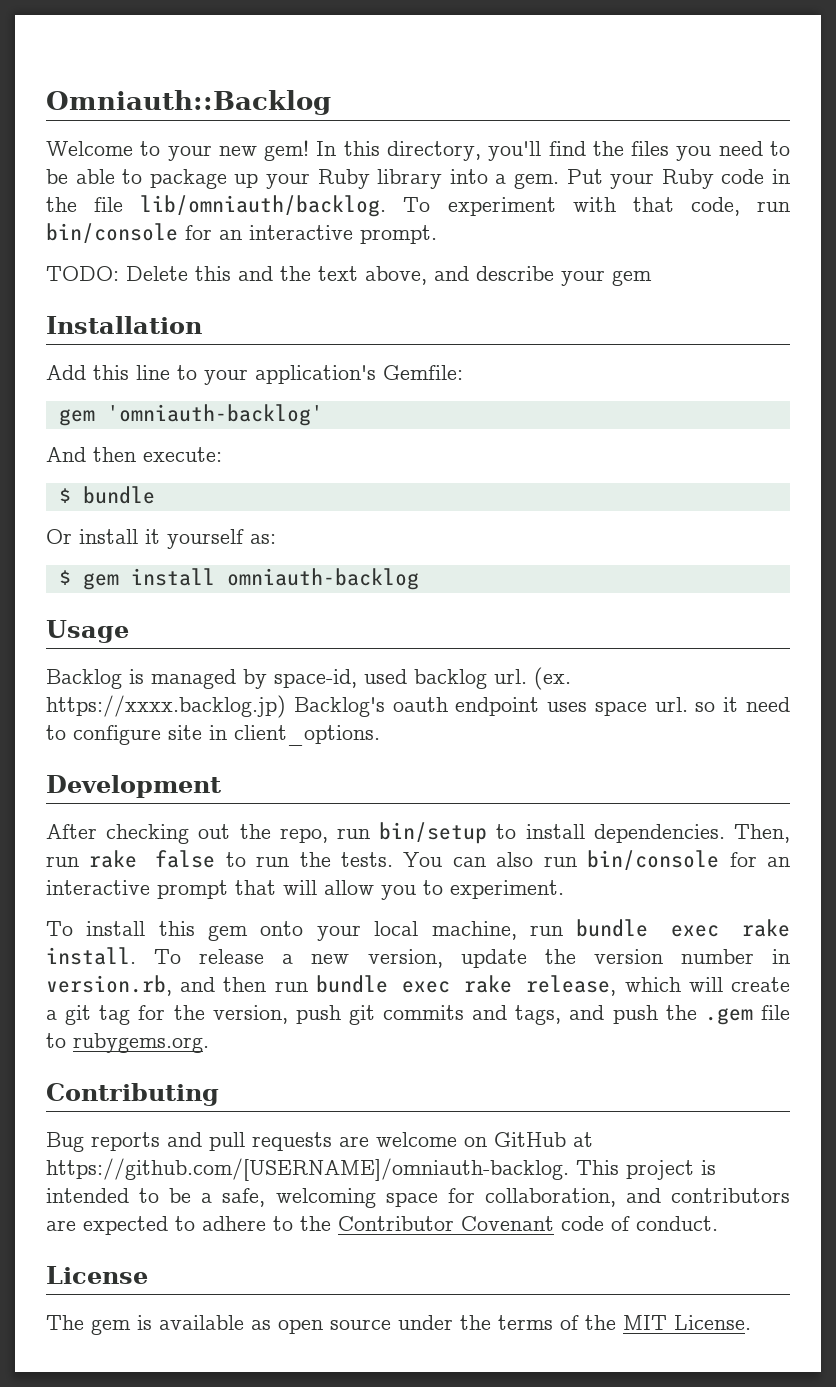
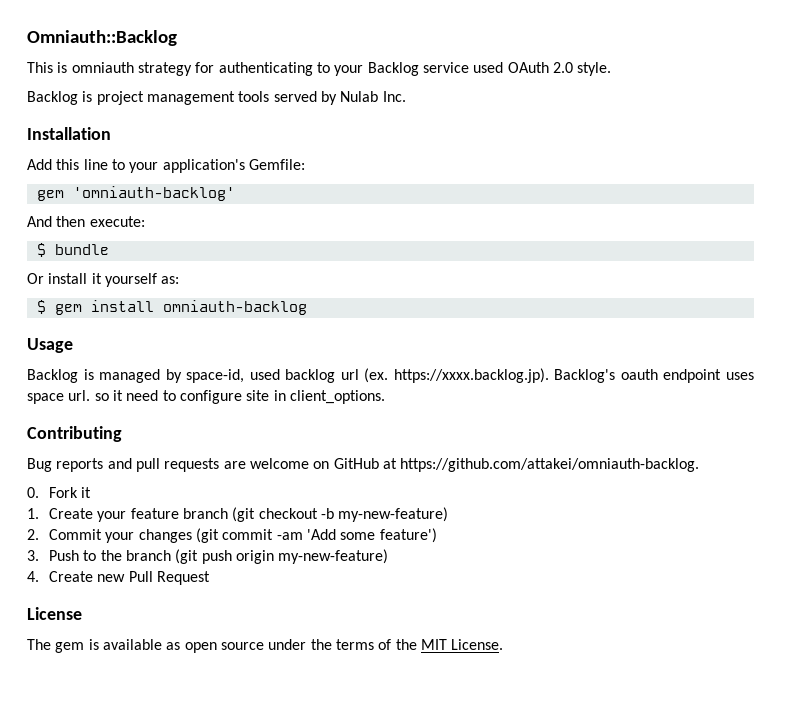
- Welcome to your new gem! In this directory, you'll find the files you need to be able to package up your Ruby library into a gem. Put your Ruby code in the file lib/omniauth/backlog. To experiment with that code, run bin/console for an interactive prompt.
- TODO: Delete this and the text above, and describe your gem
+ This is omniauth strategy for authenticating to your Backlog service used OAuth 2.0 style.
+ Backlog is project management tools served by Nulab Inc.
- Backlog is managed by space-id, used backlog url. (ex. https://xxxx.backlog.jp) Backlog's oauth endpoint uses space url. so it need to configure site in client_options.
+ Backlog is managed by space-id, used backlog url (ex. https://xxxx.backlog.jp). Backlog's oauth endpoint uses space url. so it need to configure site in client_options.
- Development
- After checking out the repo, run bin/setup to install dependencies. Then, run rake false to run the tests. You can also run bin/console for an interactive prompt that will allow you to experiment.
- To install this gem onto your local machine, run bundle exec rake install. To release a new version, update the version number in version.rb, and then run bundle exec rake release, which will create a git tag for the version, push git commits and tags, and push the .gem file to rubygems.org.
- Bug reports and pull requests are welcome on GitHub at https://github.com/[USERNAME]/omniauth-backlog. This project is intended to be a safe, welcoming space for collaboration, and contributors are expected to adhere to the Contributor Covenant code of conduct.
+ Bug reports and pull requests are welcome on GitHub at https://github.com/attakei/omniauth-backlog.
+ 0. Fork it
+ 1. Create your feature branch (git checkout -b my-new-feature)
+ 2. Commit your changes (git commit -am 'Add some feature')
+ 3. Push to the branch (git push origin my-new-feature)
+ 4. Create new Pull Request

